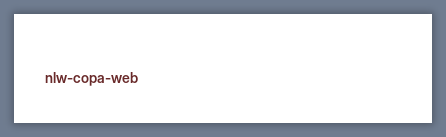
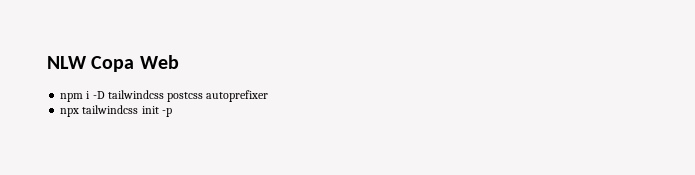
- nlw-copa-web
+ NLW Copa Web
+ npm i -D tailwindcss postcss autoprefixer
+ npx tailwindcss init -p

